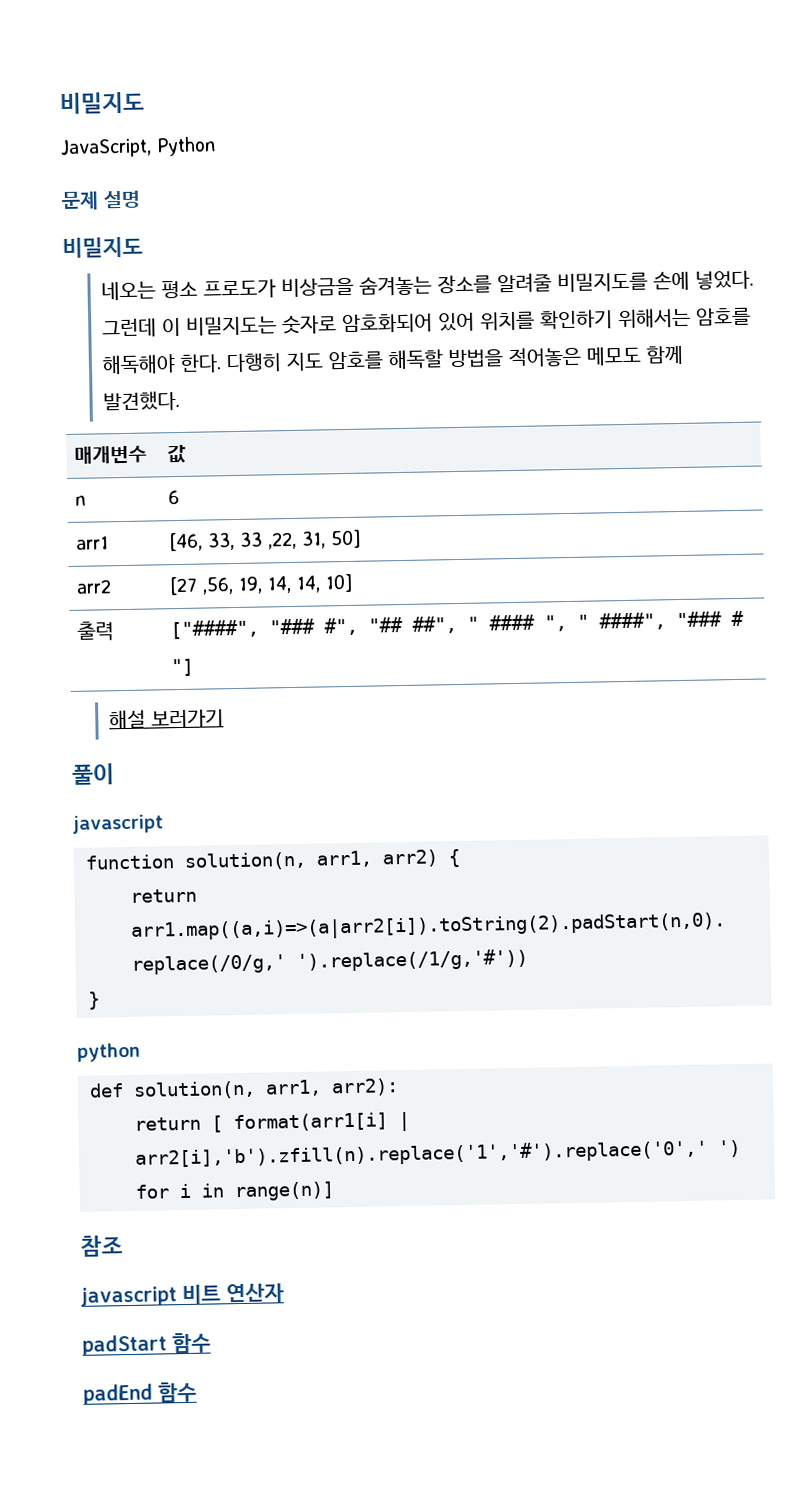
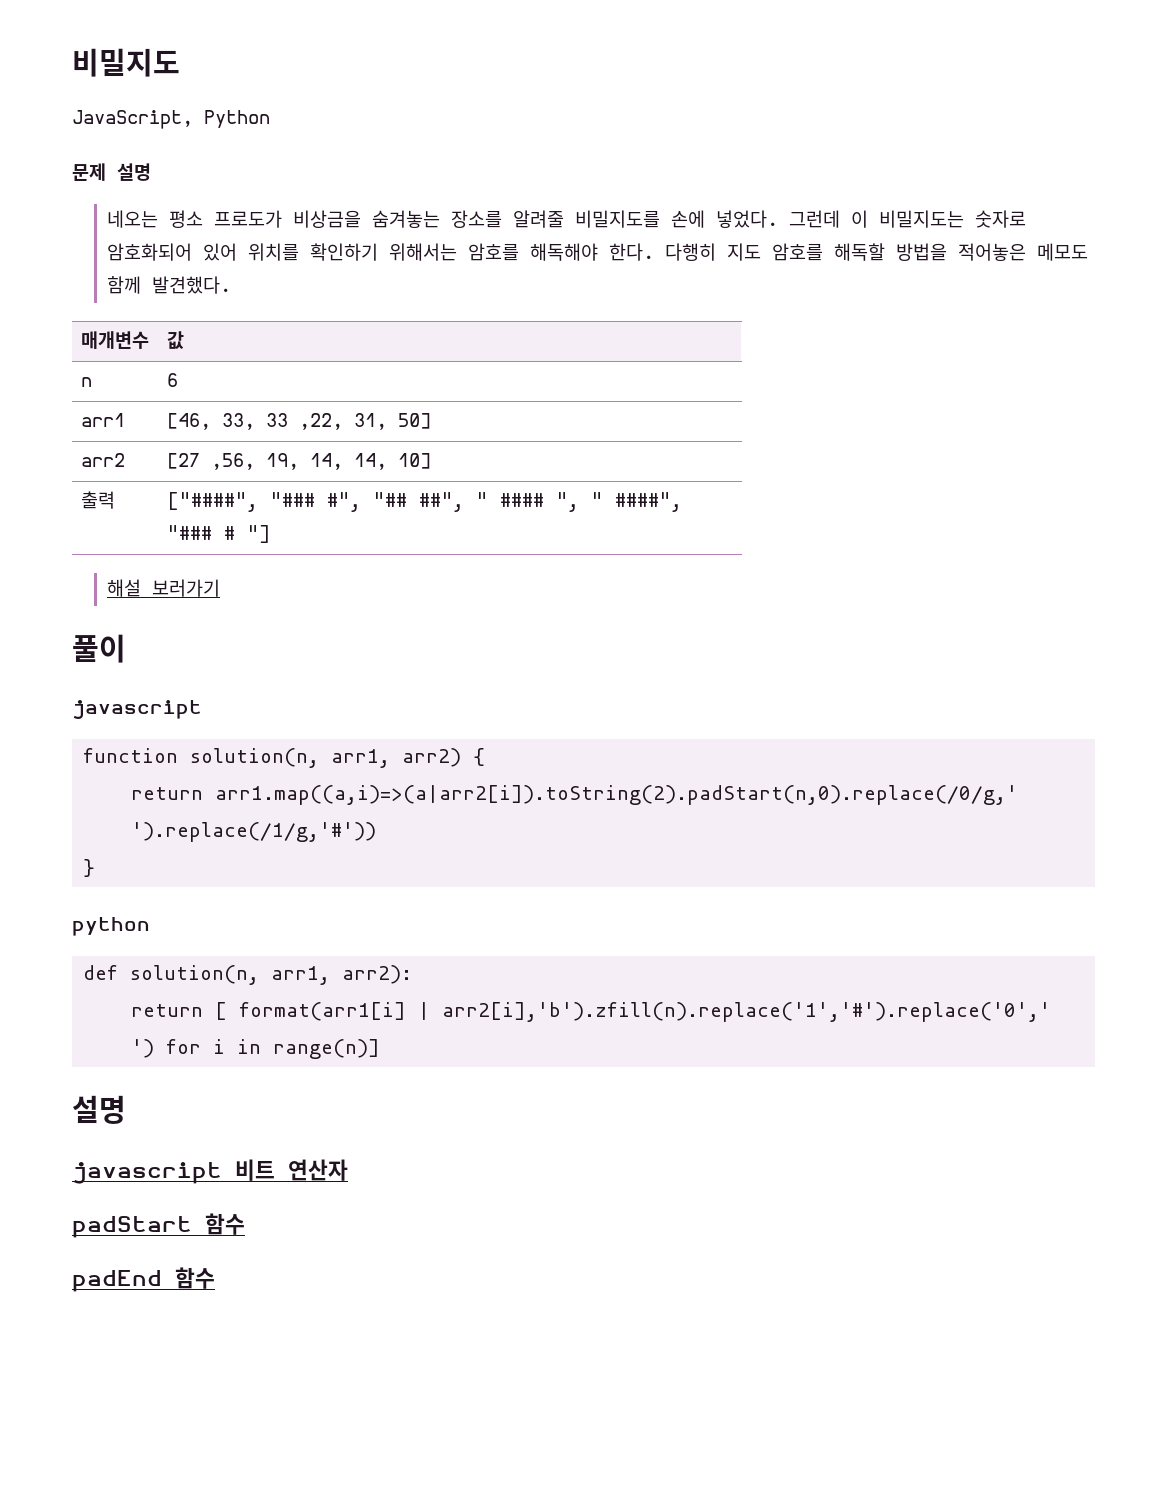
  문제 설명
- 비밀지도
  return [ format(arr1[i] | arr2[i],'b').zfill(n).replace('1','#').replace('0',' ') for i in range(n)]
- 참조
+ 설명

